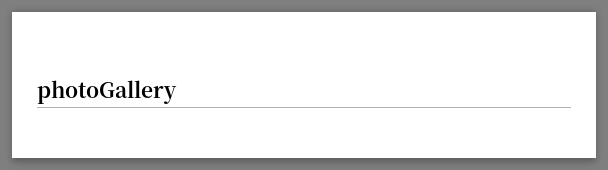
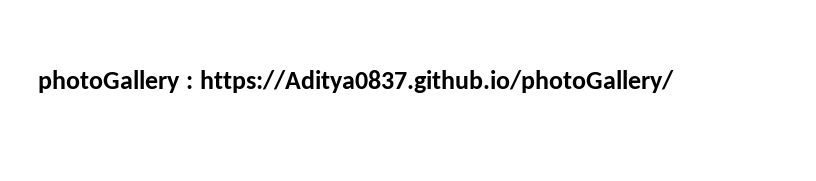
- photoGallery
+ photoGallery : https://Aditya0837.github.io/photoGallery/

